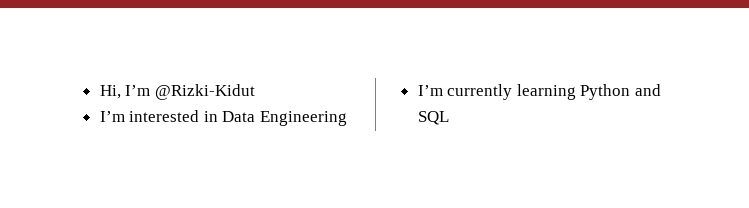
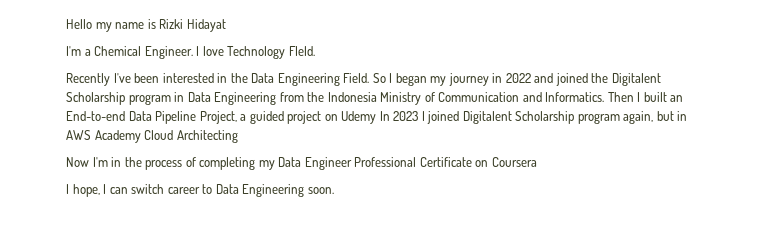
- Hi, I’m @Rizki-Kidut
- I’m interested in Data Engineering
- I’m currently learning Python and SQL
+ Hello my name is Rizki Hidayat
+ I'm a Chemical Engineer. I love Technology FIeld.
+ Recently I've been interested in the Data Engineering Field. So I began my journey in 2022 and joined the Digitalent Scholarship program in Data Engineering from the Indonesia Ministry of Communication and Informatics. Then I built an End-to-end Data Pipeline Project, a guided project on Udemy In 2023 I joined Digitalent Scholarship program again, but in AWS Academy Cloud Architecting
+ Now I'm in the process of completing my Data Engineer Professional Certificate on Coursera
+ I hope, I can switch career to Data Engineering soon.

